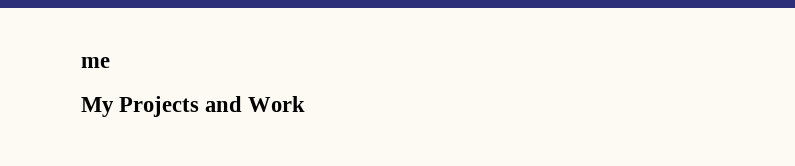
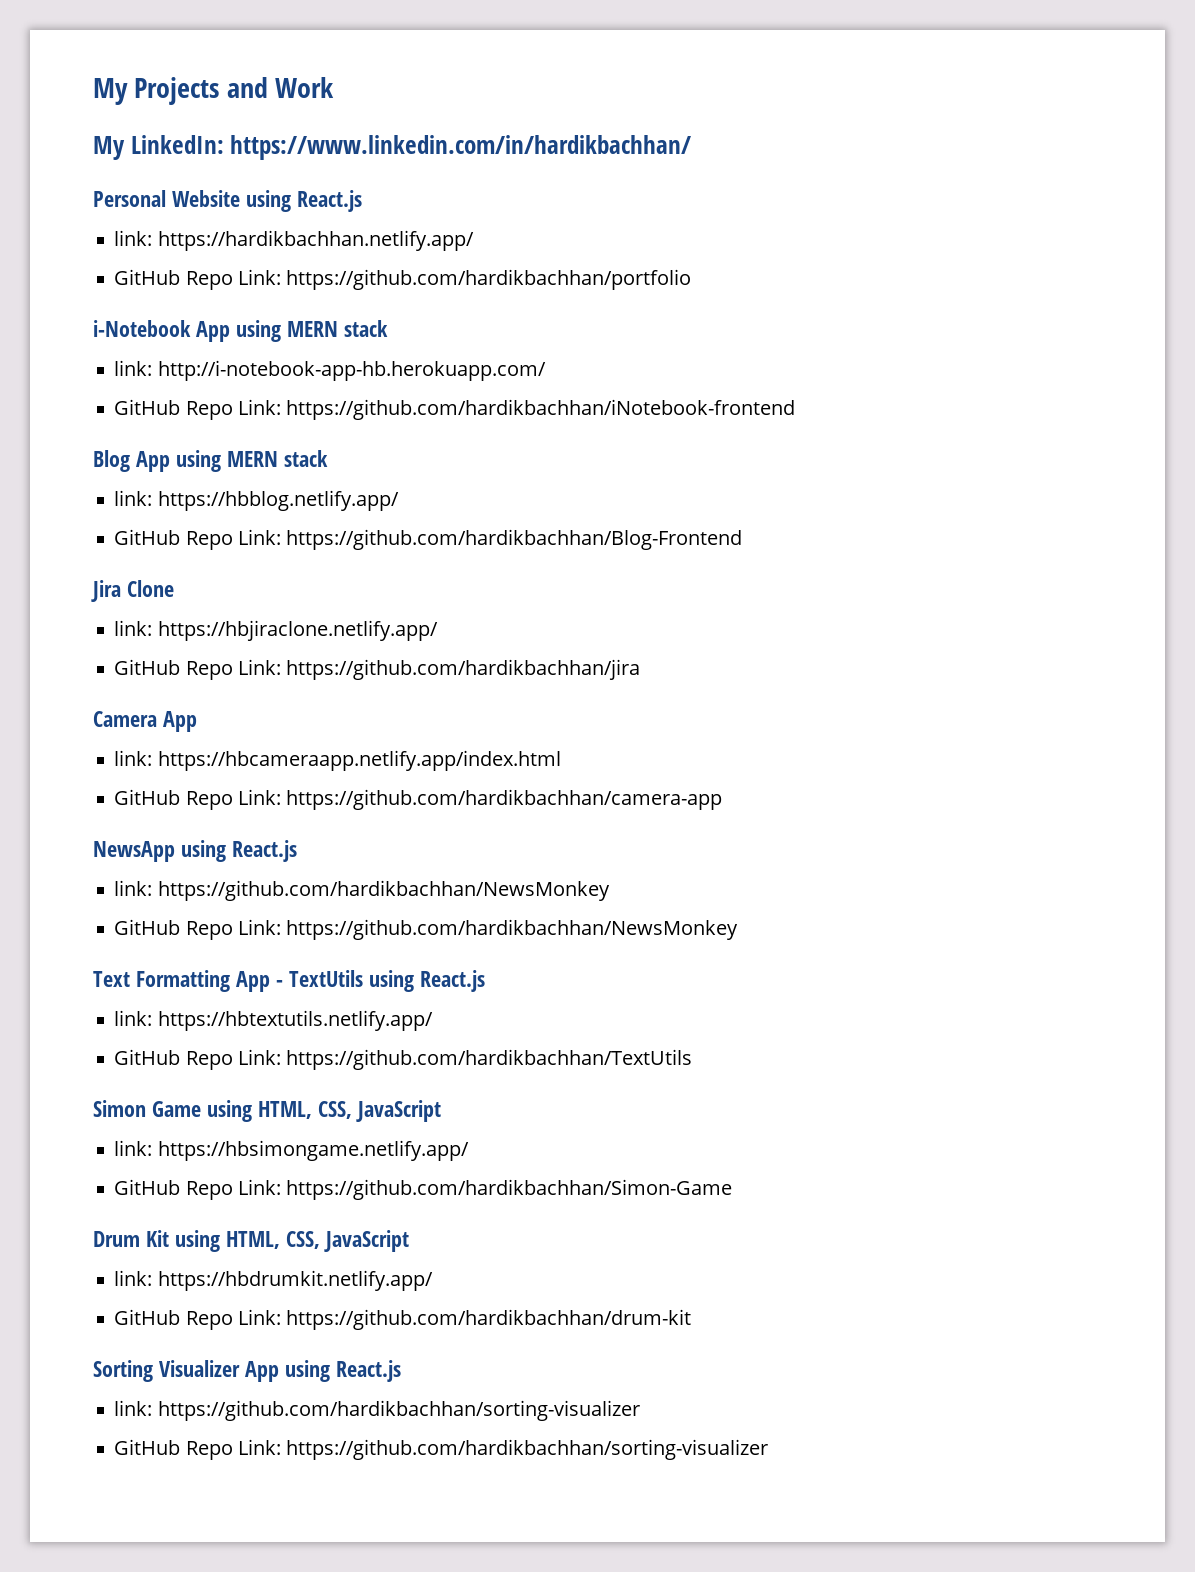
- me
+ My LinkedIn: https://www.linkedin.com/in/hardikbachhan/
+ Personal Website using React.js
+ link: https://hardikbachhan.netlify.app/
+ GitHub Repo Link: https://github.com/hardikbachhan/portfolio
+ i-Notebook App using MERN stack
+ link: http://i-notebook-app-hb.herokuapp.com/
+ GitHub Repo Link: https://github.com/hardikbachhan/iNotebook-frontend
+ Blog App using MERN stack
+ link: https://hbblog.netlify.app/
+ GitHub Repo Link: https://github.com/hardikbachhan/Blog-Frontend
+ Jira Clone
+ link: https://hbjiraclone.netlify.app/
+ GitHub Repo Link: https://github.com/hardikbachhan/jira
+ Camera App
+ link: https://hbcameraapp.netlify.app/index.html
+ GitHub Repo Link: https://github.com/hardikbachhan/camera-app
+ NewsApp using React.js
+ link: https://github.com/hardikbachhan/NewsMonkey
+ GitHub Repo Link: https://github.com/hardikbachhan/NewsMonkey
+ Text Formatting App - TextUtils using React.js
+ link: https://hbtextutils.netlify.app/
+ GitHub Repo Link: https://github.com/hardikbachhan/TextUtils
+ Simon Game using HTML, CSS, JavaScript
+ link: https://hbsimongame.netlify.app/
+ GitHub Repo Link: https://github.com/hardikbachhan/Simon-Game
+ Drum Kit using HTML, CSS, JavaScript
+ link: https://hbdrumkit.netlify.app/
+ GitHub Repo Link: https://github.com/hardikbachhan/drum-kit
+ Sorting Visualizer App using React.js
+ link: https://github.com/hardikbachhan/sorting-visualizer
+ GitHub Repo Link: https://github.com/hardikbachhan/sorting-visualizer

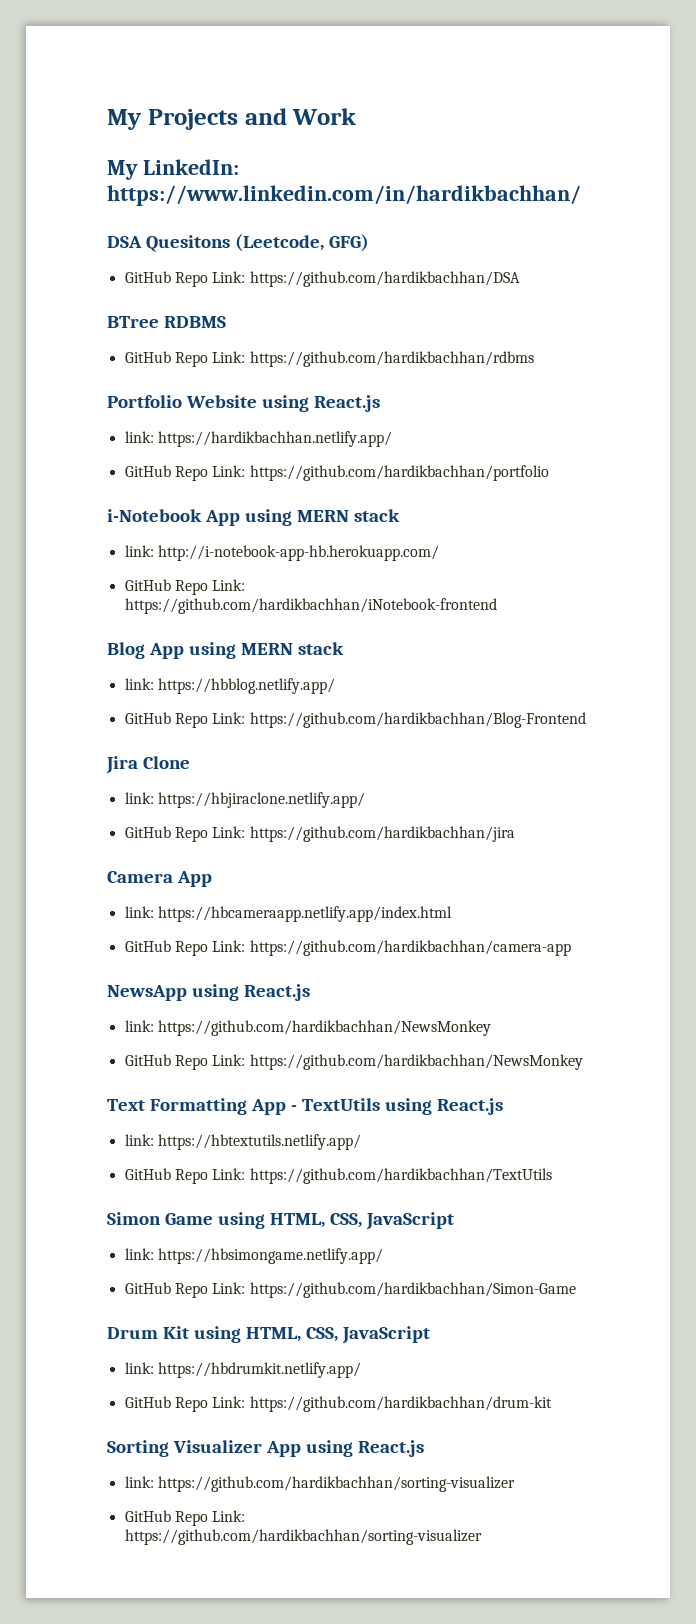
- Personal Website using React.js
+ DSA Quesitons (Leetcode, GFG)
+ GitHub Repo Link: https://github.com/hardikbachhan/DSA
+ BTree RDBMS
+ GitHub Repo Link: https://github.com/hardikbachhan/rdbms
+ Portfolio Website using React.js

